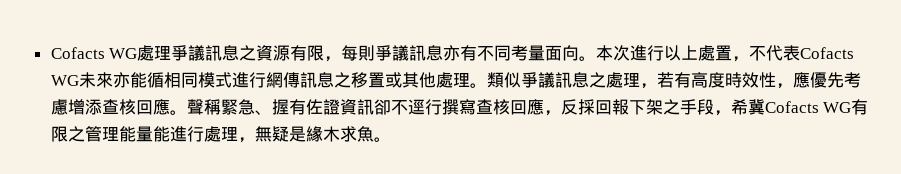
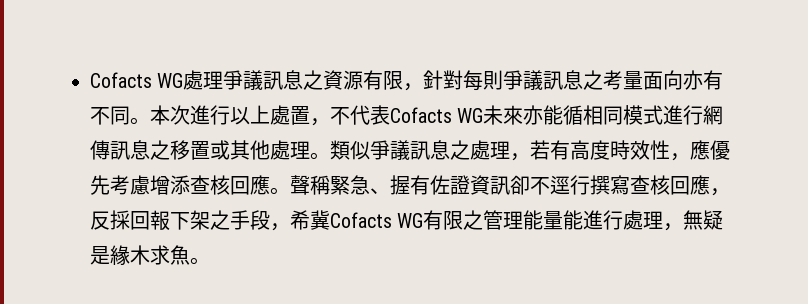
- Cofacts WG處理爭議訊息之資源有限，每則爭議訊息亦有不同考量面向。
+ Cofacts WG處理爭議訊息之資源有限，針對每則爭議訊息之考量面向亦有不同。

